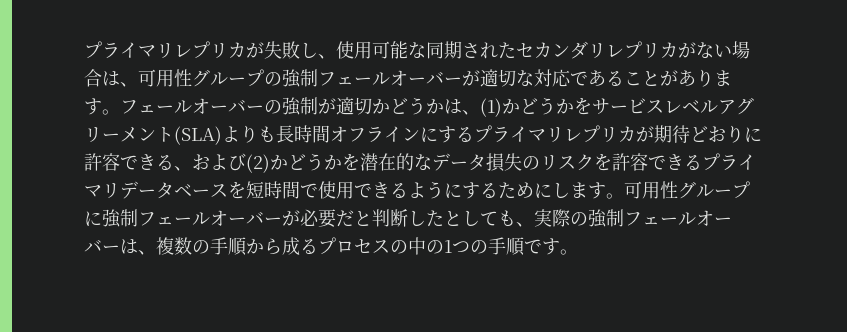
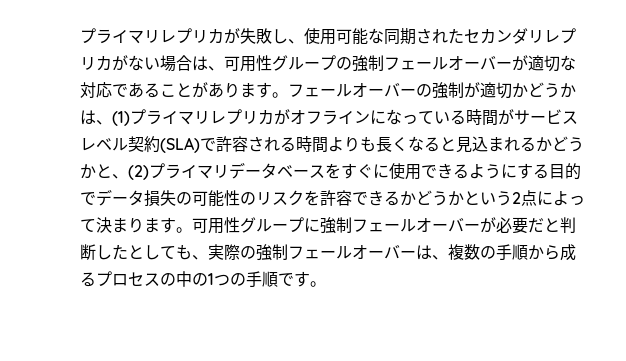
- フェールオーバーの強制が適切かどうかは、(1)かどうかをサービスレベルアグリーメント(SLA)よりも長時間オフラインにするプライマリレプリカが期待どおりに許容できる、および(2)かどうかを潜在的なデータ損失のリスクを許容できるプライマリデータベースを短時間で使用できるようにするためにします。
+ フェールオーバーの強制が適切かどうかは、(1)プライマリレプリカがオフラインになっている時間がサービスレベル契約(SLA)で許容される時間よりも長くなると見込まれるかどうかと、(2)プライマリデータベースをすぐに使用できるようにする目的でデータ損失の可能性のリスクを許容できるかどうかという2点によって決まります。

